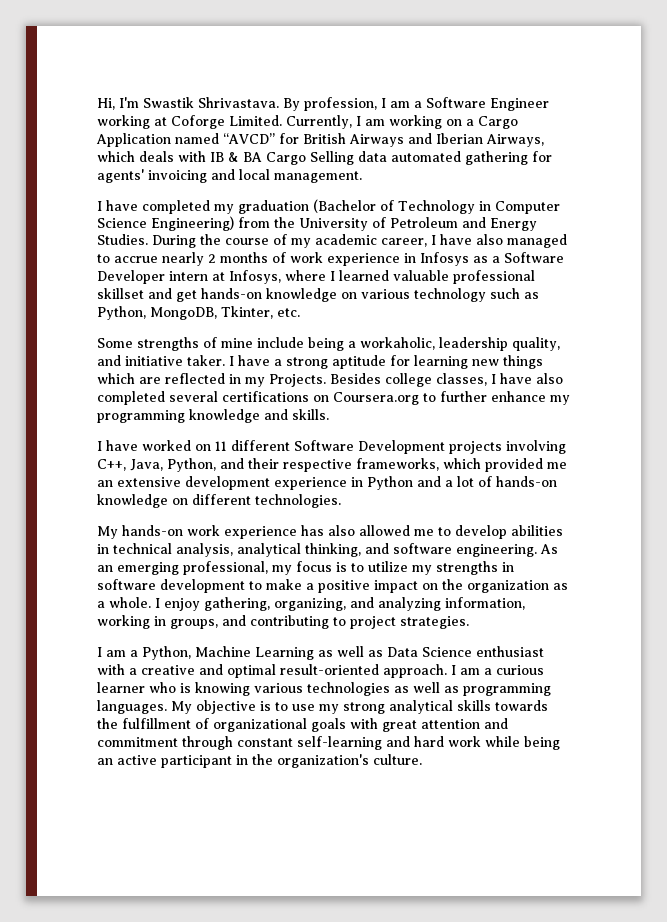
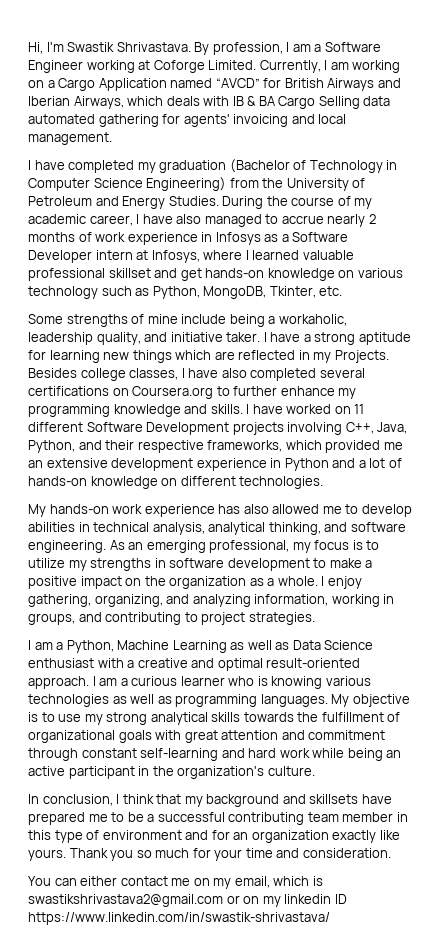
- Besides college classes, I have also completed several certifications on Coursera.org to further enhance my programming knowledge and skills.
- I have worked on 11 different Software Development projects involving C++, Java, Python, and their respective frameworks, which provided me an extensive development experience in Python and a lot of hands-on knowledge on different technologies.
+ Besides college classes, I have also completed several certifications on Coursera.org to further enhance my programming knowledge and skills. I have worked on 11 different Software Development projects involving C++, Java, Python, and their respective frameworks, which provided me an extensive development experience in Python and a lot of hands-on knowledge on different technologies.
+ In conclusion, I think that my background and skillsets have prepared me to be a successful contributing team member in this type of environment and for an organization exactly like yours. Thank you so much for your time and consideration.
+ You can either contact me on my email, which is swastikshrivastava2@gmail.com or on my linkedin ID https://www.linkedin.com/in/swastik-shrivastava/

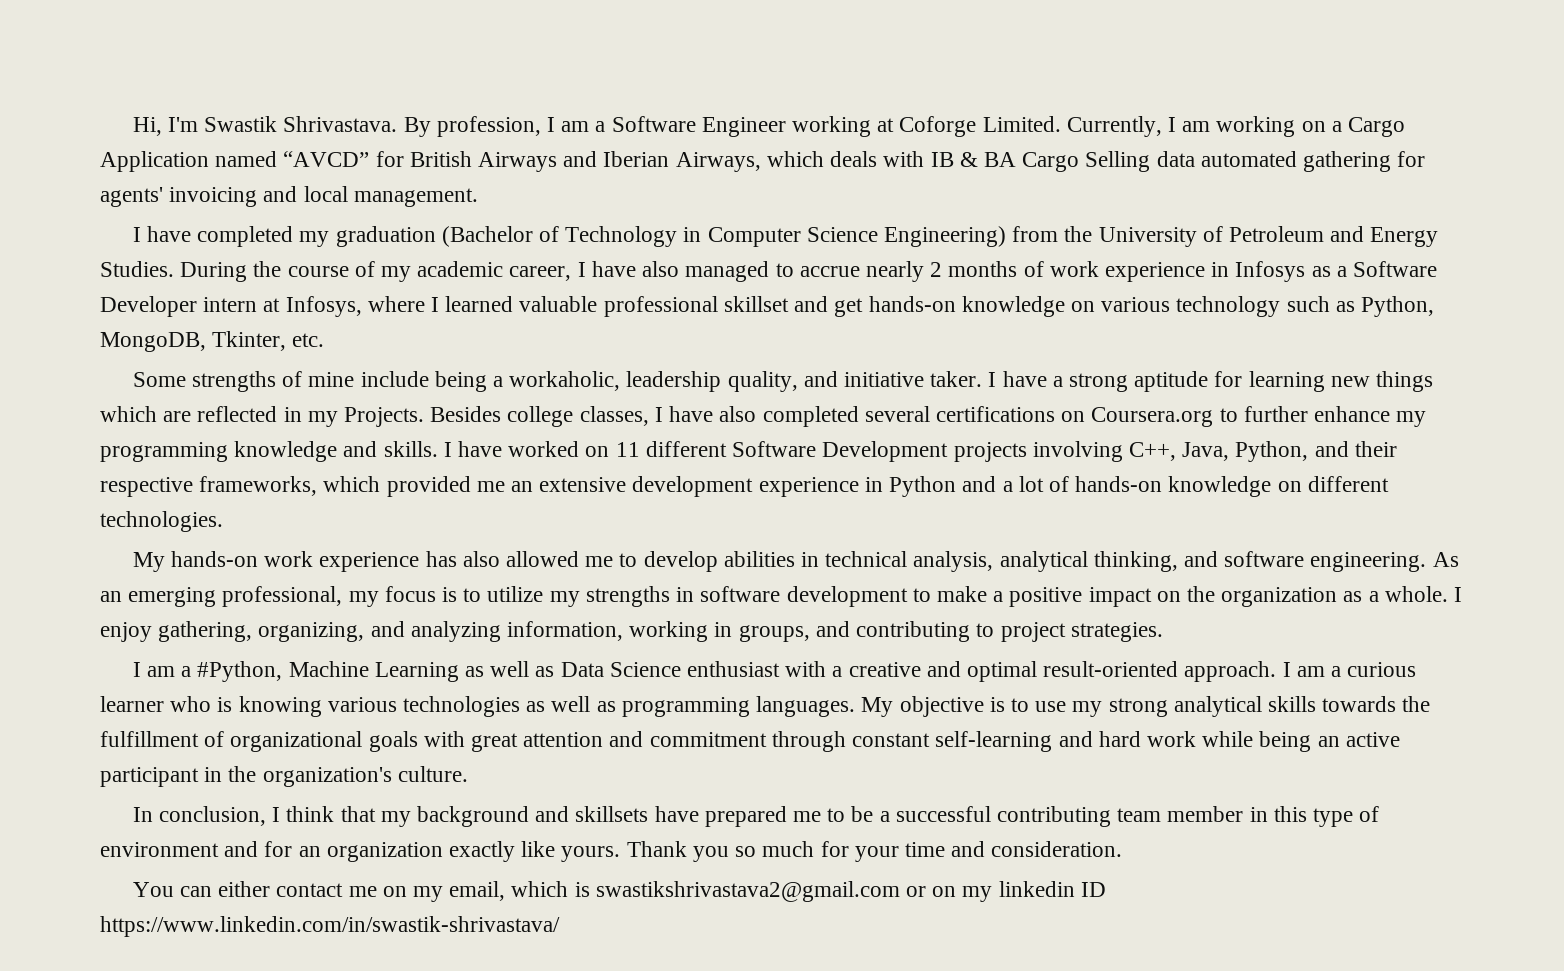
- I am a Python, Machine Learning as well as Data Science enthusiast with a creative and optimal result-oriented approach.
+ I am a #Python, Machine Learning as well as Data Science enthusiast with a creative and optimal result-oriented approach.

